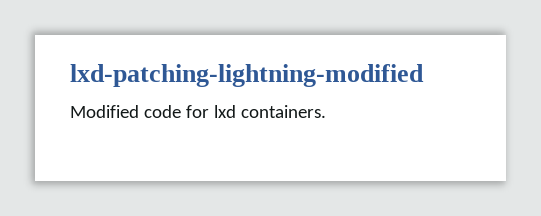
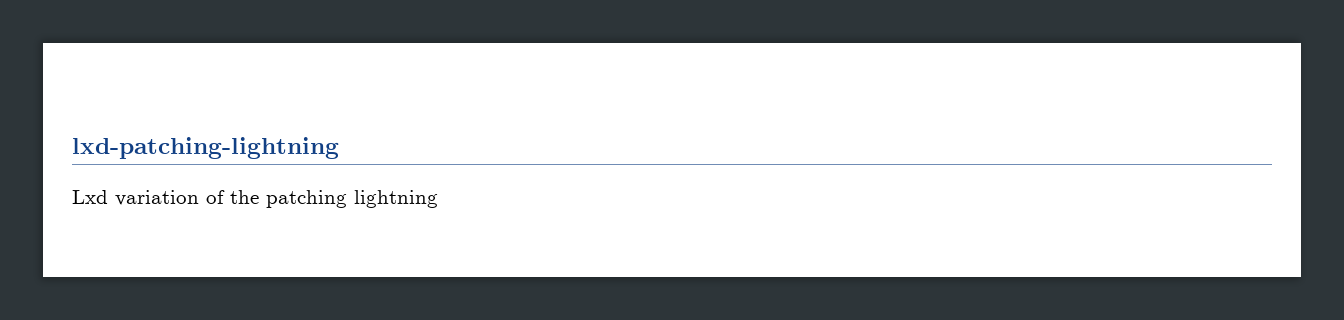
- lxd-patching-lightning-modified
- Modified code for lxd containers.
+ lxd-patching-lightning
+ Lxd variation of the patching lightning

